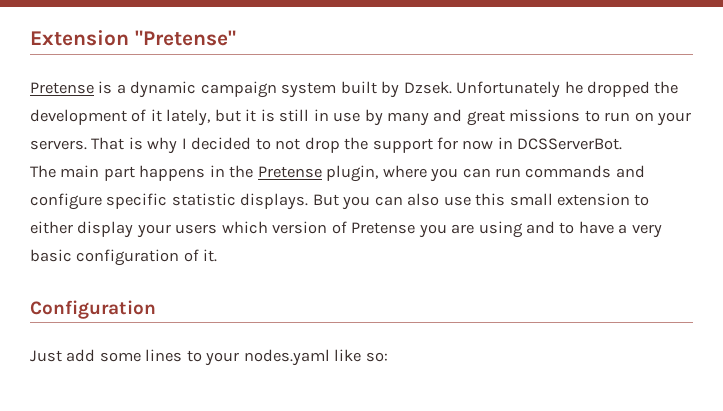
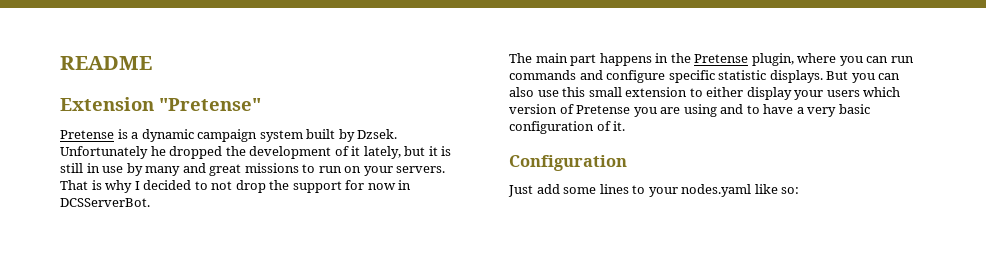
+ README

